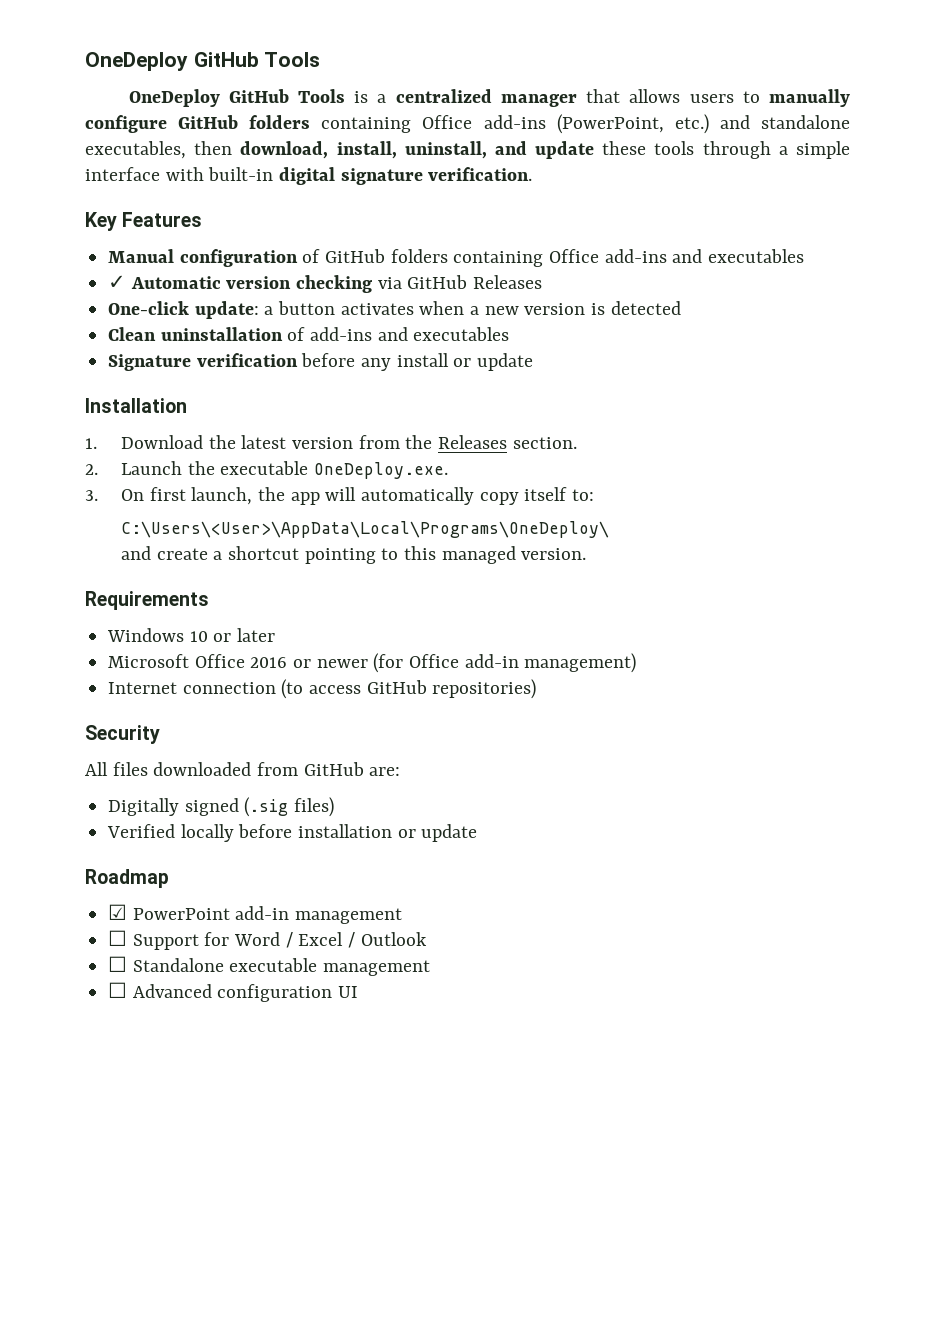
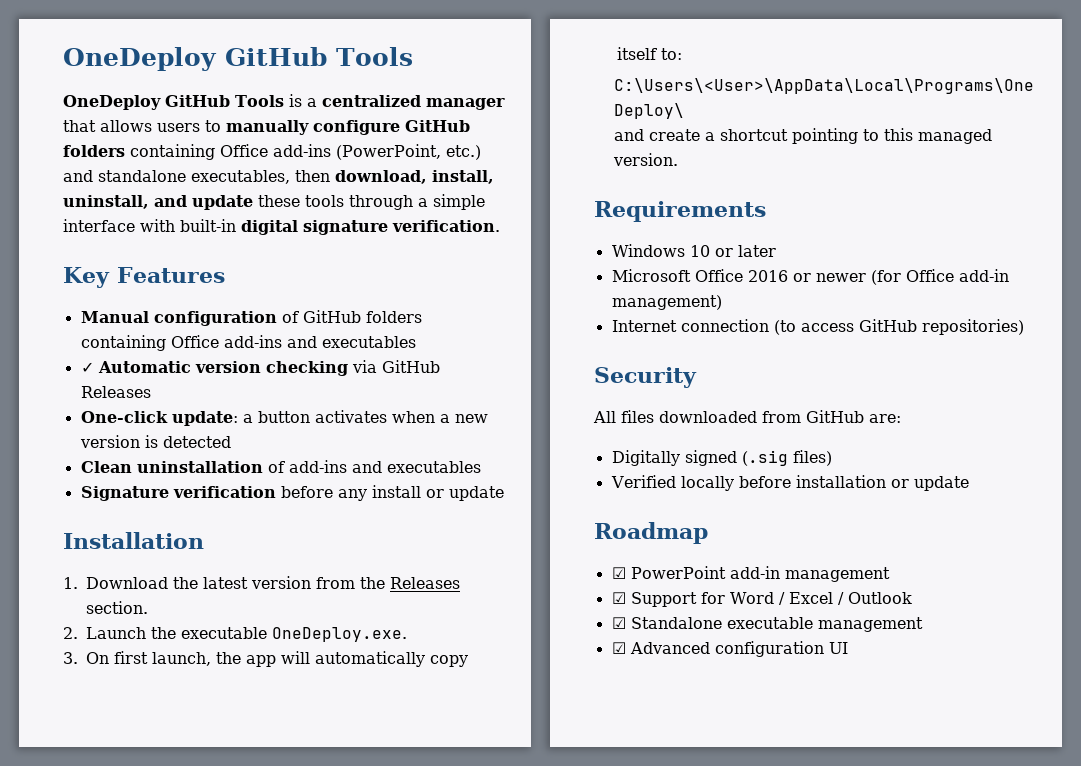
- ☐ Support for Word / Excel / Outlook
+ ☑ Support for Word / Excel / Outlook
- ☐ Standalone executable management
+ ☑ Standalone executable management
- ☐ Advanced configuration UI
+ ☑ Advanced configuration UI

